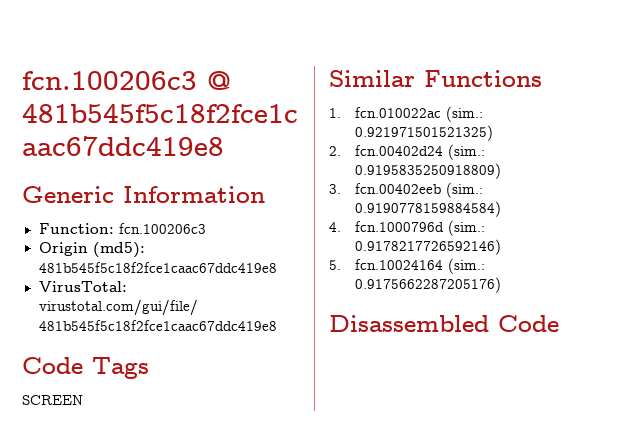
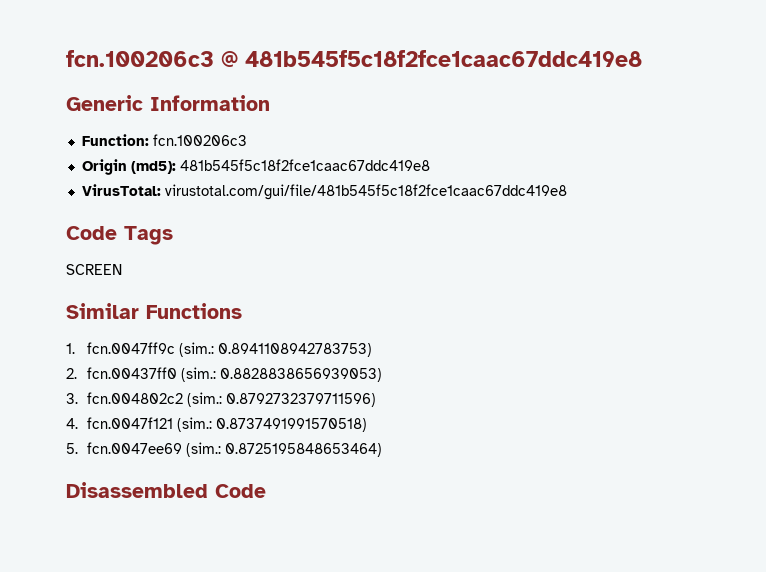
- 1. fcn.010022ac (sim.: 0.921971501521325)
- 2. fcn.00402d24 (sim.: 0.9195835250918809)
- 3. fcn.00402eeb (sim.: 0.9190778159884584)
- 4. fcn.1000796d (sim.: 0.9178217726592146)
- 5. fcn.10024164 (sim.: 0.9175662287205176)
+ 1. fcn.0047ff9c (sim.: 0.8941108942783753)
+ 2. fcn.00437ff0 (sim.: 0.8828838656939053)
+ 3. fcn.004802c2 (sim.: 0.8792732379711596)
+ 4. fcn.0047f121 (sim.: 0.8737491991570518)
+ 5. fcn.0047ee69 (sim.: 0.8725195848653464)

